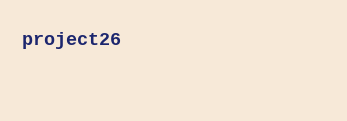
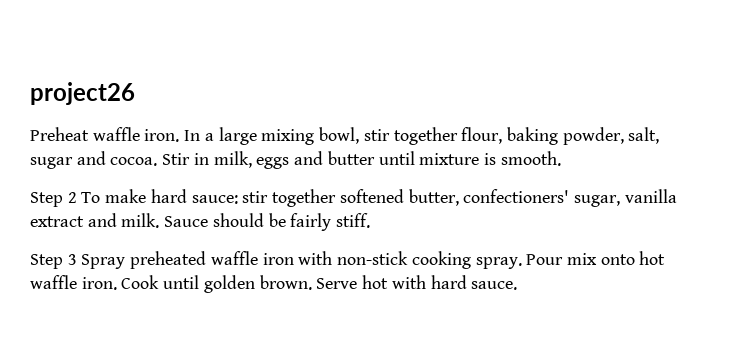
+ Preheat waffle iron. In a large mixing bowl, stir together flour, baking powder, salt, sugar and cocoa. Stir in milk, eggs and butter until mixture is smooth.
+ Step 2 To make hard sauce: stir together softened butter, confectioners' sugar, vanilla extract and milk. Sauce should be fairly stiff.
+ Step 3 Spray preheated waffle iron with non-stick cooking spray. Pour mix onto hot waffle iron. Cook until golden brown. Serve hot with hard sauce.

